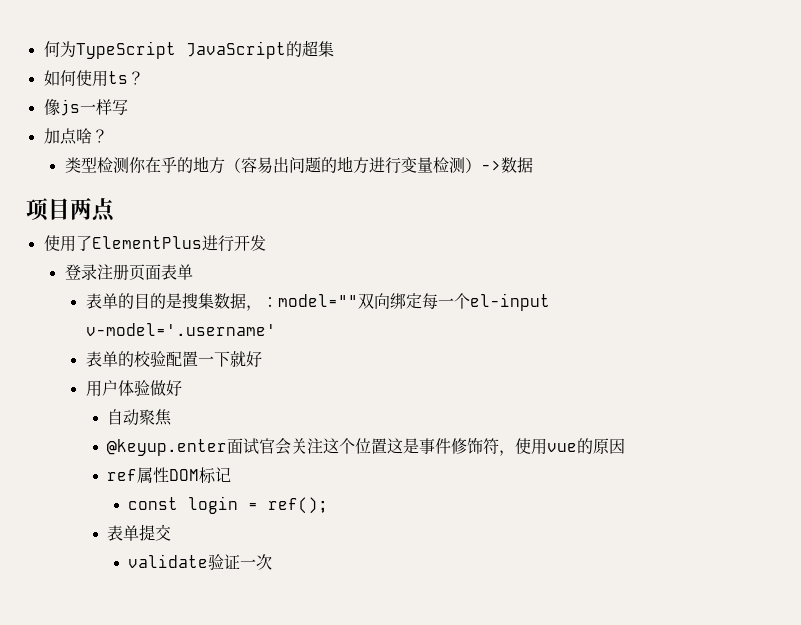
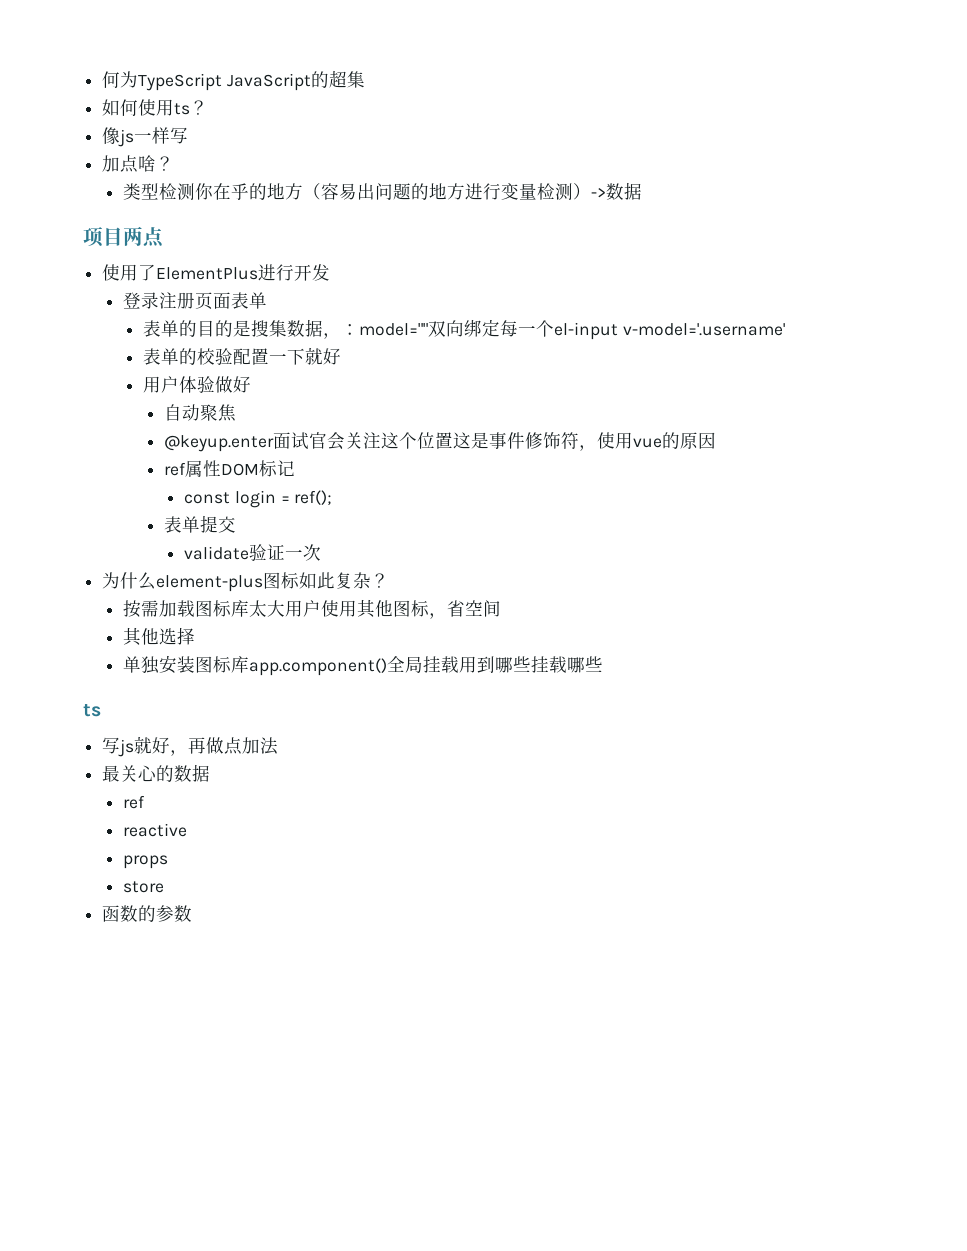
+ 为什么element-plus图标如此复杂？
+ 按需加载图标库太大用户使用其他图标，省空间
+ 其他选择
+ 单独安装图标库app.component()全局挂载用到哪些挂载哪些
+ ts
+ 写js就好，再做点加法
+ 最关心的数据
+ ref
+ reactive
+ props
+ store
+ 函数的参数

